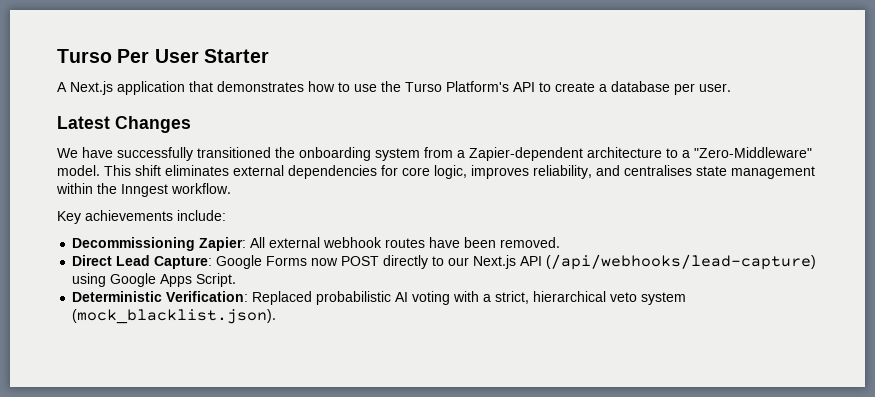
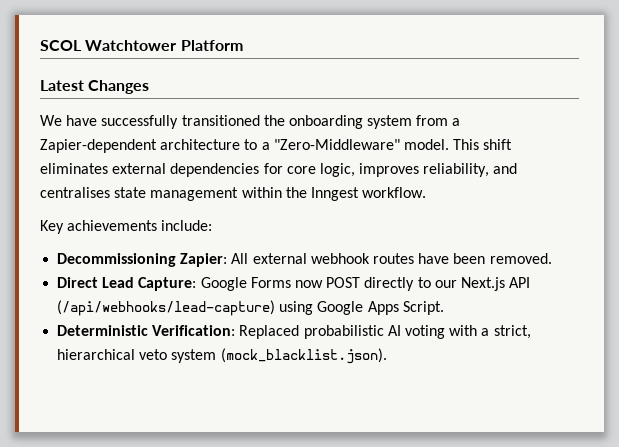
- Turso Per User Starter
- A Next.js application that demonstrates how to use the Turso Platform's API to create a database per user.
+ SCOL Watchtower Platform

